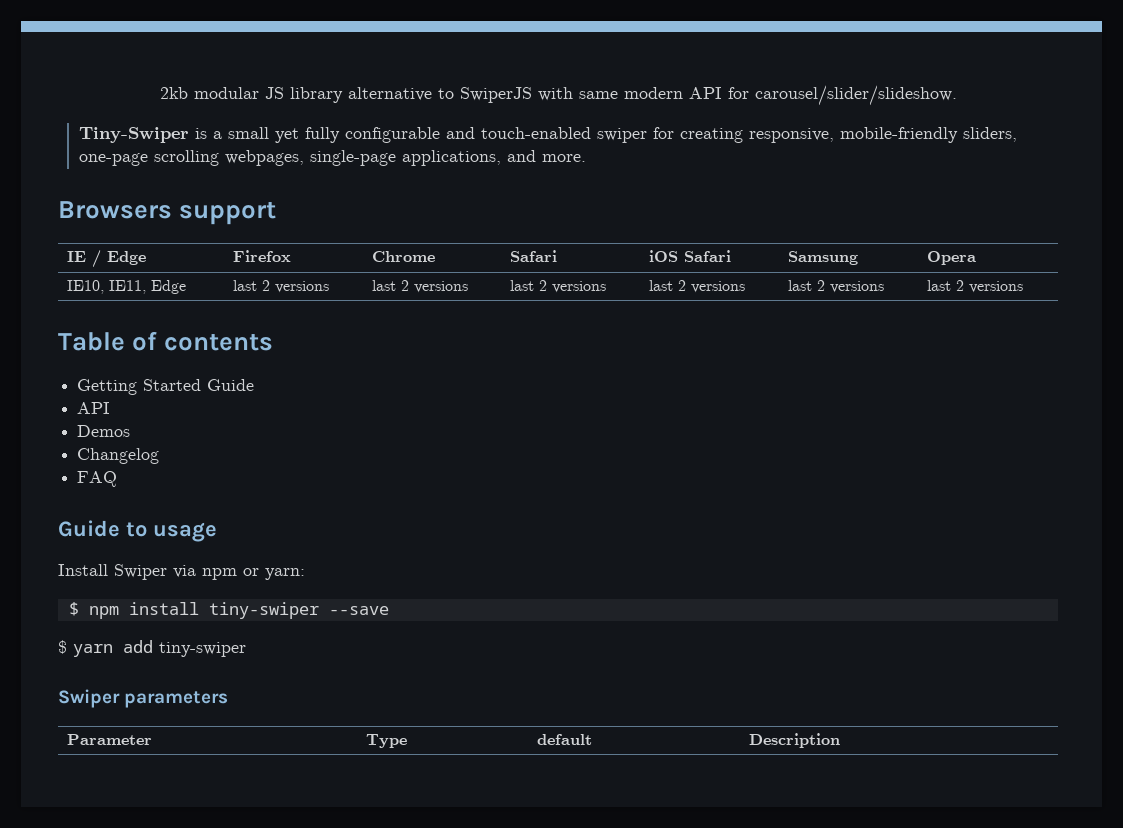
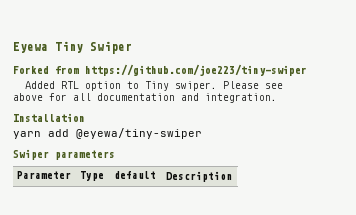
- 2kb modular JS library alternative to SwiperJS with same modern API for carousel/slider/slideshow.
- Tiny-Swiper is a small yet fully configurable and touch-enabled swiper for creating responsive, mobile-friendly sliders, one-page scrolling webpages, single-page applications, and more.
- Browsers support
- IE / Edge | Firefox | Chrome | Safari | iOS Safari | Samsung | Opera
- IE10, IE11, Edge | last 2 versions | last 2 versions | last 2 versions | last 2 versions | last 2 versions | last 2 versions
- Table of contents
- Getting Started Guide
- API
- Demos
- Changelog
- FAQ
- Guide to usage
- Install Swiper via npm or yarn:
- $ npm install tiny-swiper --save
- $ yarn add tiny-swiper
+ Eyewa Tiny Swiper
+ Forked from https://github.com/joe223/tiny-swiper
+ Added RTL option to Tiny swiper. Please see above for all documentation and integration.
+ Installation
+ yarn add @eyewa/tiny-swiper

